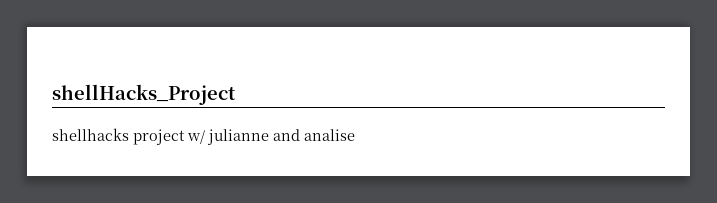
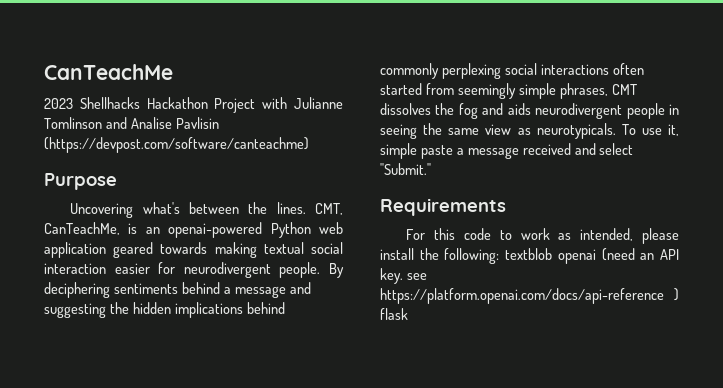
- shellHacks_Project
- shellhacks project w/ julianne and analise
+ CanTeachMe
+ 2023 Shellhacks Hackathon Project with Julianne Tomlinson and Analise Pavlisin (https://devpost.com/software/canteachme)
+ Purpose
+ Uncovering what's between the lines. CMT, CanTeachMe, is an openai-powered Python web application geared towards making textual social interaction easier for neurodivergent people. By deciphering sentiments behind a message and suggesting the hidden implications behind commonly perplexing social interactions often started from seemingly simple phrases, CMT dissolves the fog and aids neurodivergent people in seeing the same view as neurotypicals. To use it, simple paste a message received and select "Submit."
+ Requirements
+ For this code to work as intended, please install the following: textblob openai (need an API key. see https://platform.openai.com/docs/api-reference ) flask

